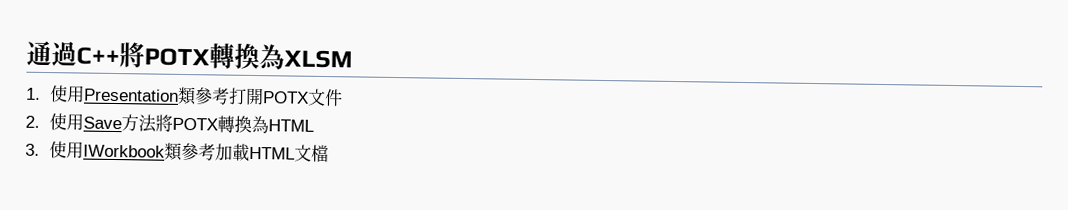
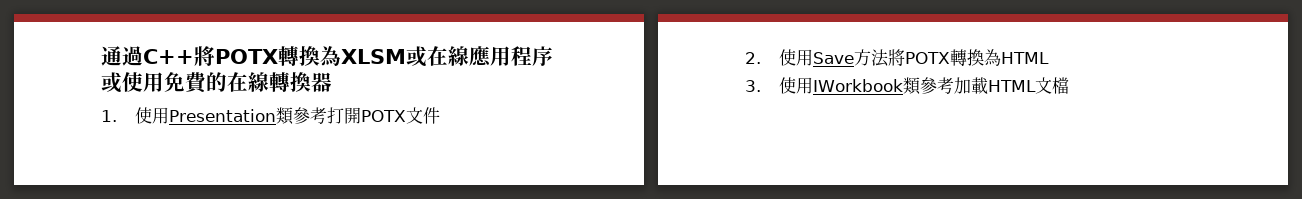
- 通過C++將POTX轉換為XLSM
+ 通過C++將POTX轉換為XLSM或在線應用程序或使用免費的在線轉換器

